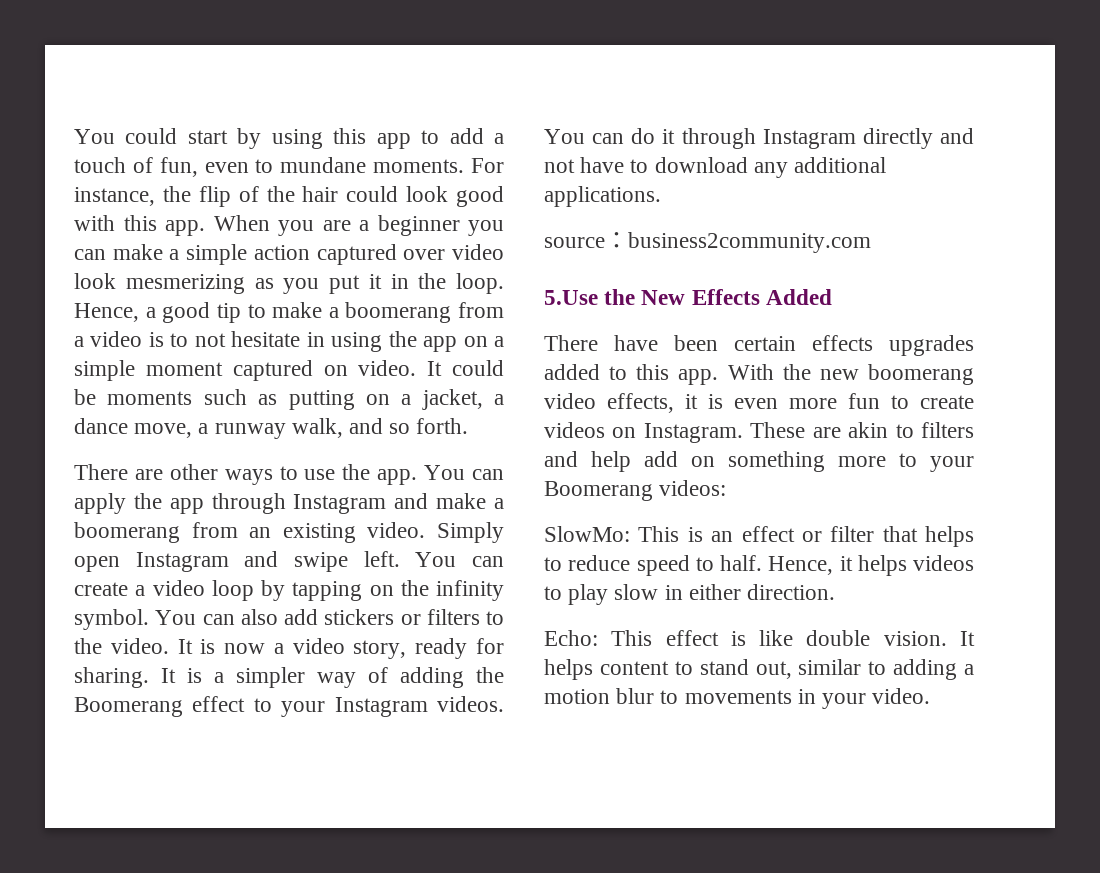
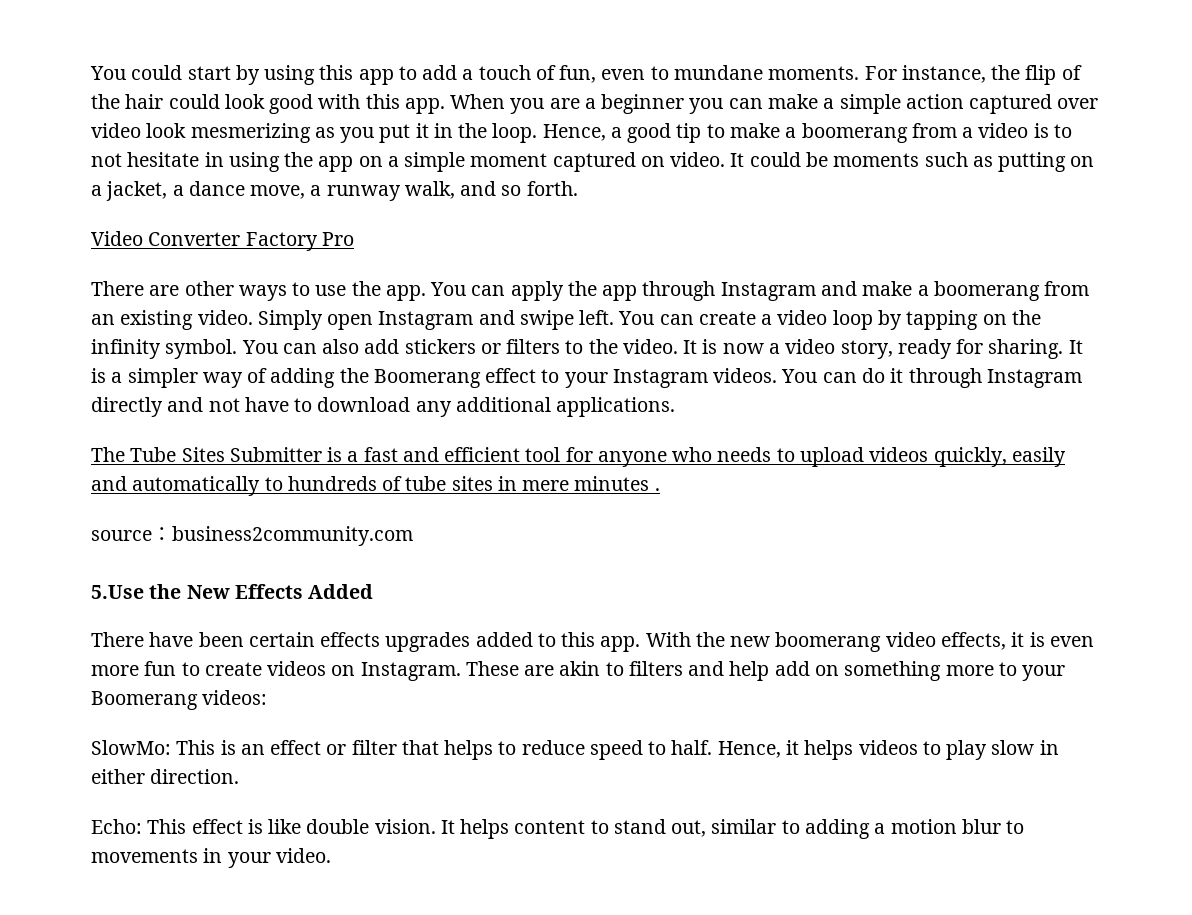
+ Video Converter Factory Pro
+ The Tube Sites Submitter is a fast and efficient tool for anyone who needs to upload videos quickly, easily and automatically to hundreds of tube sites in mere minutes .

